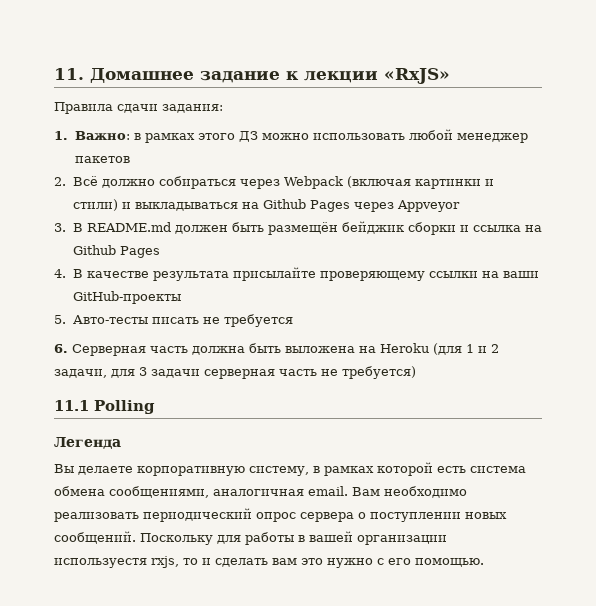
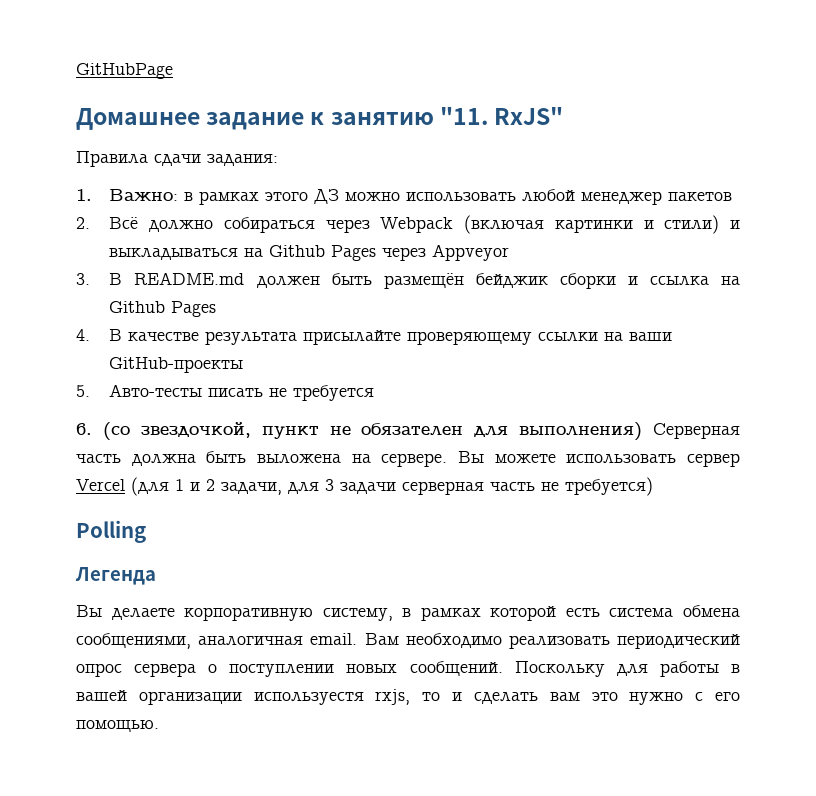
- 11. Домашнее задание к лекции «RxJS»
+ GitHubPage
+ Домашнее задание к занятию "11. RxJS"
- 6. Серверная часть должна быть выложена на Heroku (для 1 и 2 задачи, для 3 задачи серверная часть не требуется)
+ 6. (со звездочкой, пункт не обязателен для выполнения) Серверная часть должна быть выложена на сервере. Вы можете использовать сервер Vercel (для 1 и 2 задачи, для 3 задачи серверная часть не требуется)
- 11.1 Polling
+ Polling

